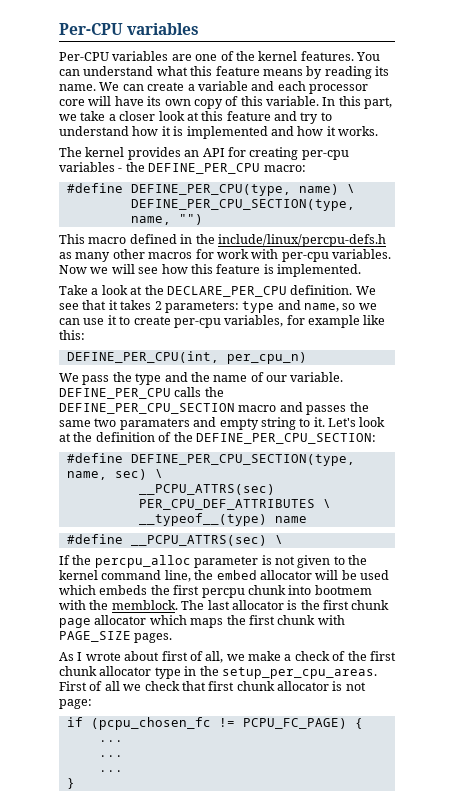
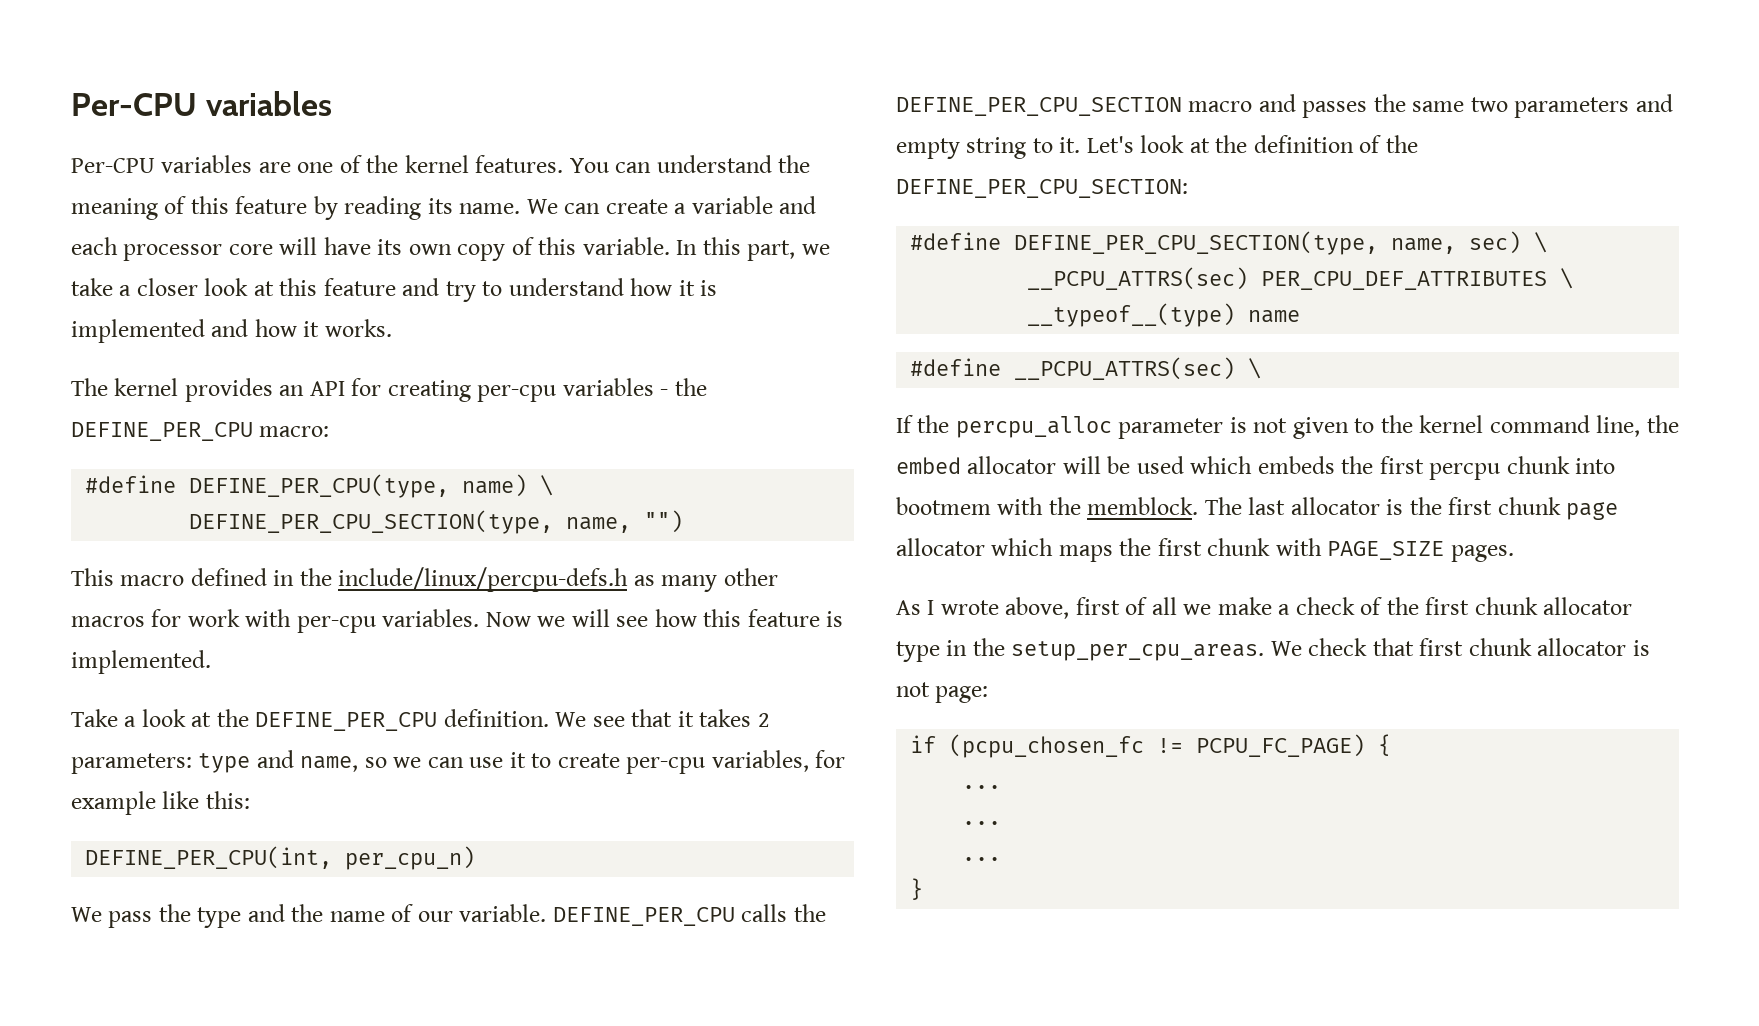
- You can understand what this feature means by reading its name.
+ You can understand the meaning of this feature by reading its name.
- Take a look at the DECLARE_PER_CPU definition.
+ Take a look at the DEFINE_PER_CPU definition.
- DEFINE_PER_CPU calls the DEFINE_PER_CPU_SECTION macro and passes the same two paramaters and empty string to it.
+ DEFINE_PER_CPU calls the DEFINE_PER_CPU_SECTION macro and passes the same two parameters and empty string to it.
- As I wrote about first of all, we make a check of the first chunk allocator type in the setup_per_cpu_areas.
+ As I wrote above, first of all we make a check of the first chunk allocator type in the setup_per_cpu_areas.
- First of all we check that first chunk allocator is not page:
+ We check that first chunk allocator is not page:

